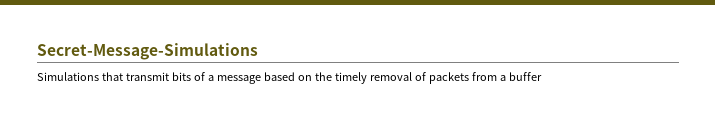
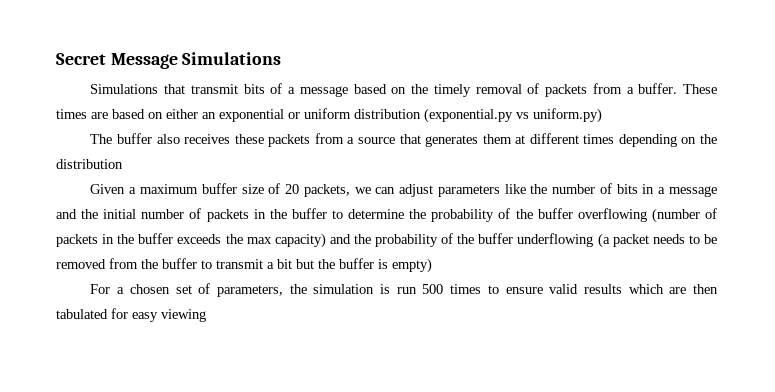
- Secret-Message-Simulations
+ Secret Message Simulations
- Simulations that transmit bits of a message based on the timely removal of packets from a buffer
+ Simulations that transmit bits of a message based on the timely removal of packets from a buffer. These times are based on either an exponential or uniform distribution (exponential.py vs uniform.py)
+ The buffer also receives these packets from a source that generates them at different times depending on the distribution
+ Given a maximum buffer size of 20 packets, we can adjust parameters like the number of bits in a message and the initial number of packets in the buffer to determine the probability of the buffer overflowing (number of packets in the buffer exceeds the max capacity) and the probability of the buffer underflowing (a packet needs to be removed from the buffer to transmit a bit but the buffer is empty)
+ For a chosen set of parameters, the simulation is run 500 times to ensure valid results which are then tabulated for easy viewing

